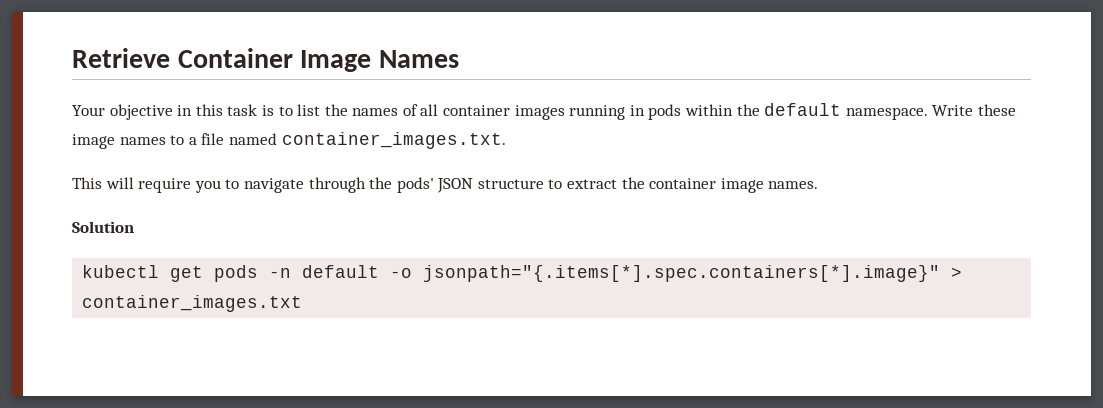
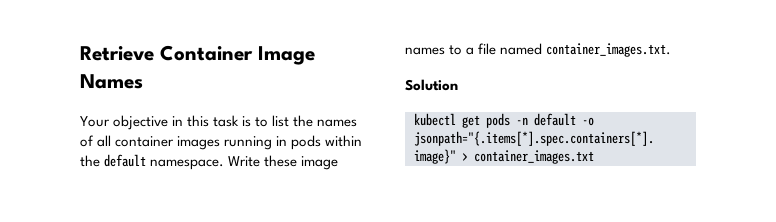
- This will require you to navigate through the pods' JSON structure to extract the container image names.

